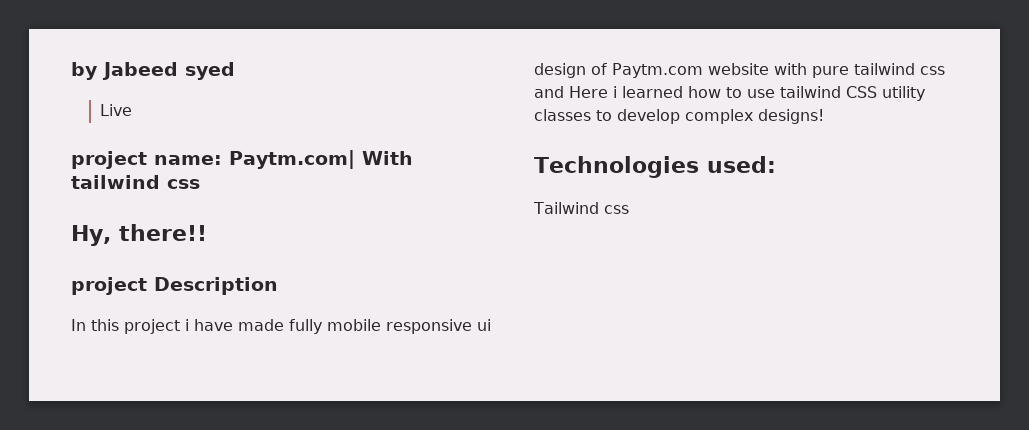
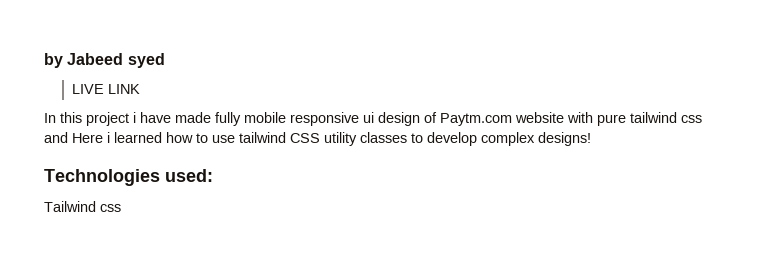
- Live
- project name: Paytm.com| With tailwind css
- Hy, there!!
- project Description
+ LIVE LINK

